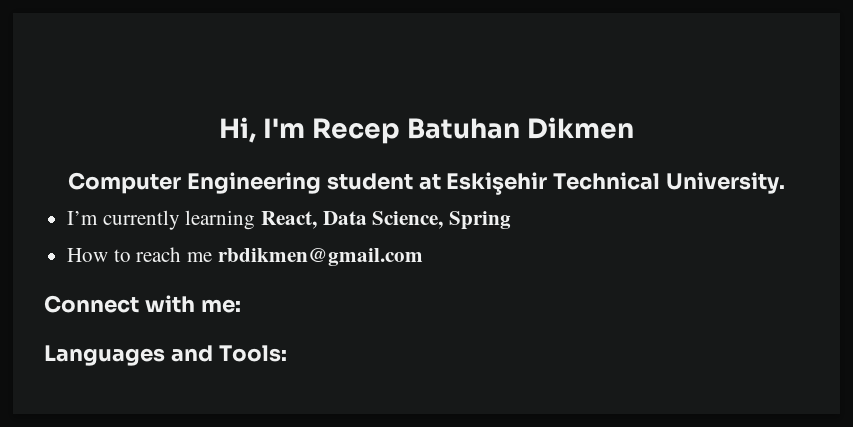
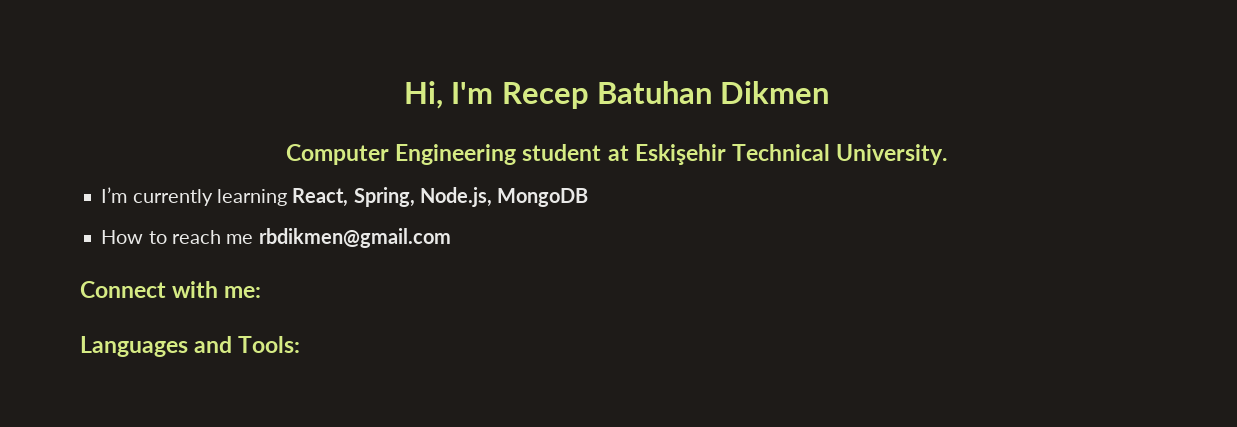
- I’m currently learning React, Data Science, Spring
+ I’m currently learning React, Spring, Node.js, MongoDB

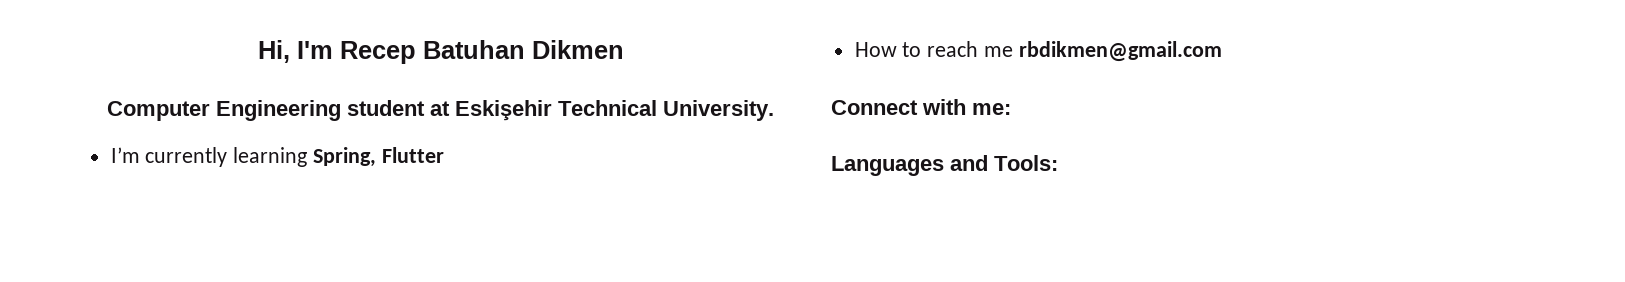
- I’m currently learning React, Spring, Node.js, MongoDB
+ I’m currently learning Spring, Flutter

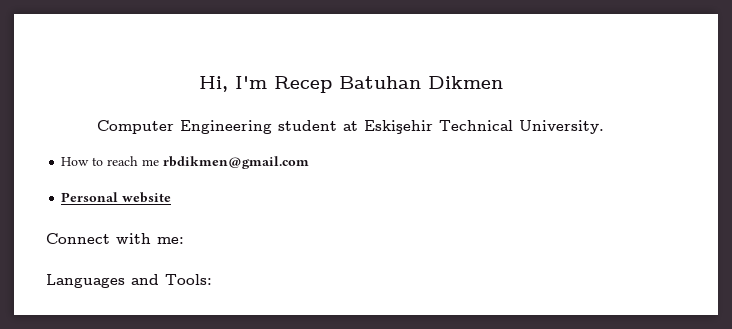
- I’m currently learning Spring, Flutter
+ Personal website

